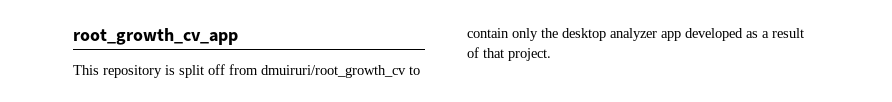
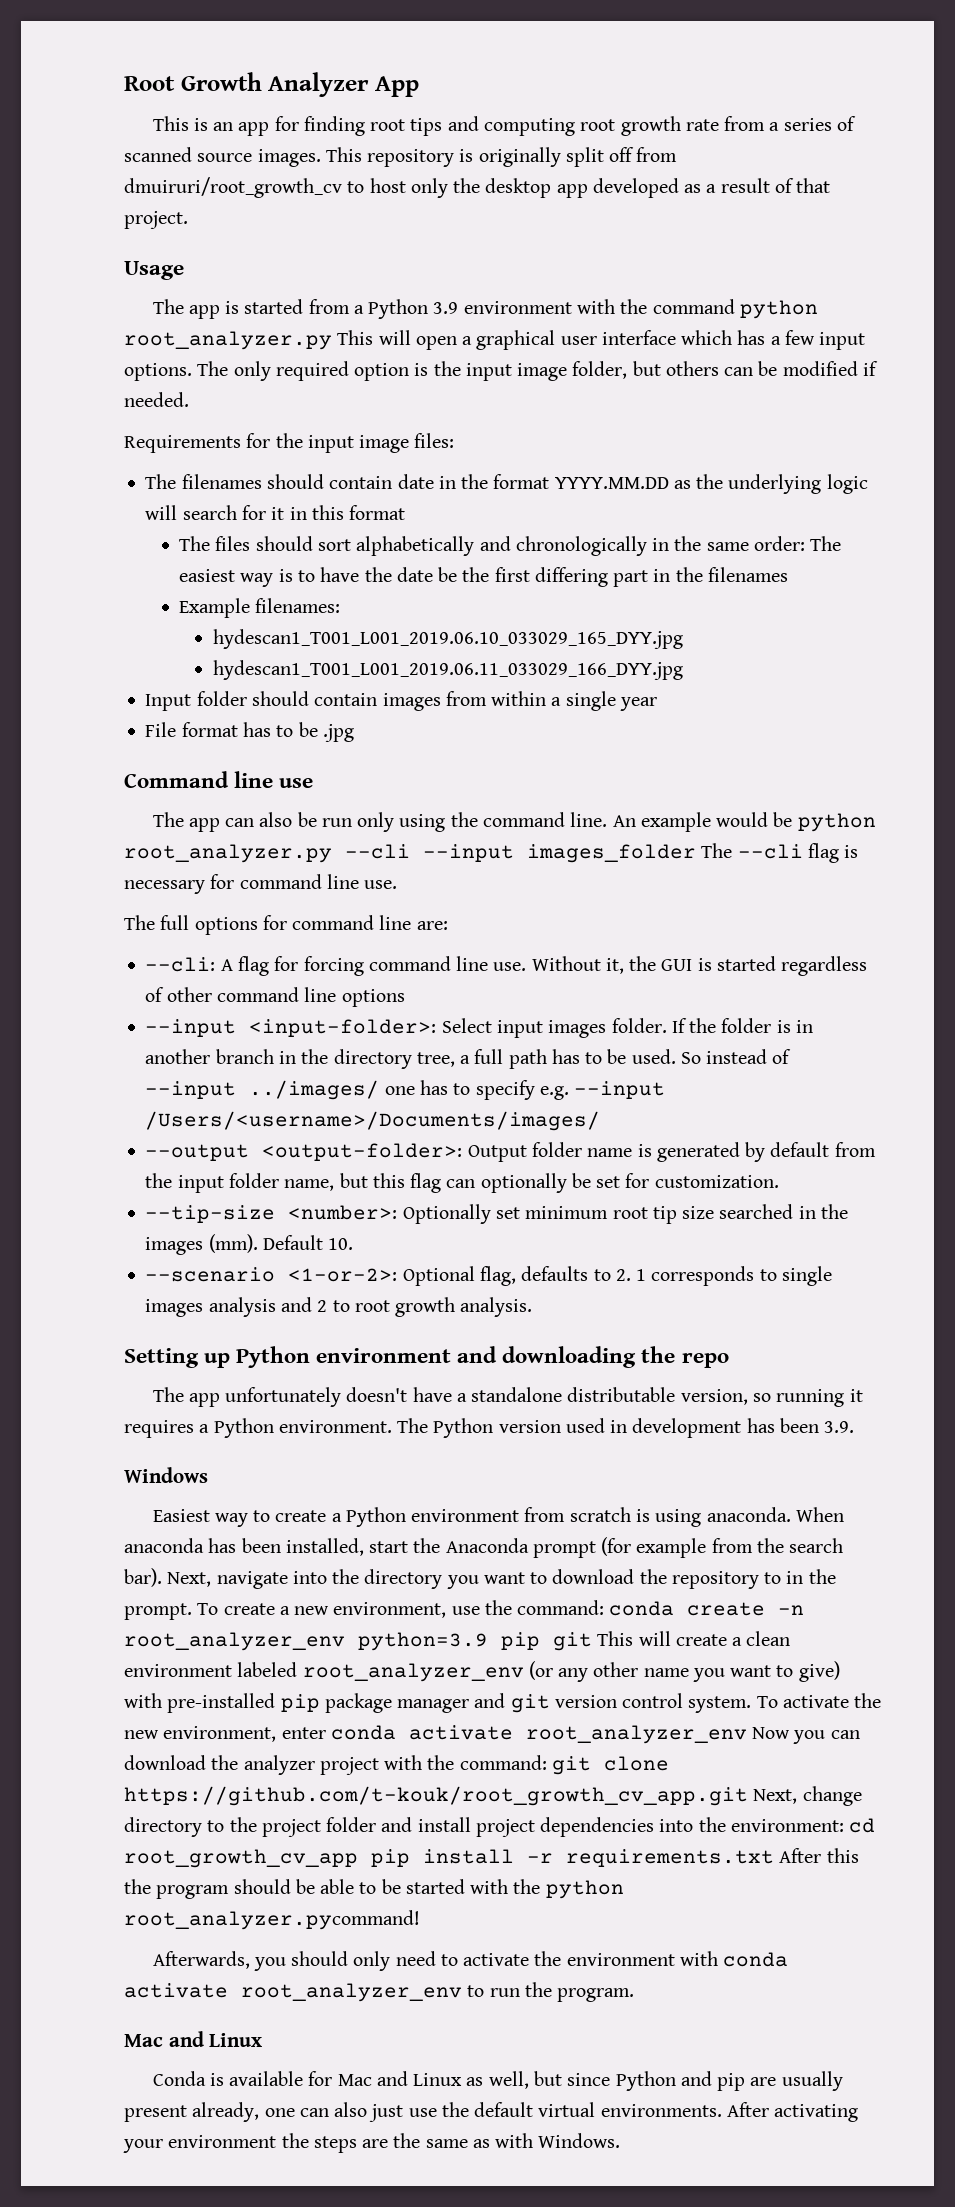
- root_growth_cv_app
- This repository is split off from dmuiruri/root_growth_cv to contain only the desktop analyzer app developed as a result of that project.
+ Root Growth Analyzer App
+ This is an app for finding root tips and computing root growth rate from a series of scanned source images. This repository is originally split off from dmuiruri/root_growth_cv to host only the desktop app developed as a result of that project.
+ Usage
+ The app is started from a Python 3.9 environment with the command python root_analyzer.py This will open a graphical user interface which has a few input options. The only required option is the input image folder, but others can be modified if needed.
+ Requirements for the input image files:
+ The filenames should contain date in the format YYYY.MM.DD as the underlying logic will search for it in this format
+ The files should sort alphabetically and chronologically in the same order: The easiest way is to have the date be the first differing part in the filenames
+ Example filenames:
+ hydescan1_T001_L001_2019.06.10_033029_165_DYY.jpg
+ hydescan1_T001_L001_2019.06.11_033029_166_DYY.jpg
+ Input folder should contain images from within a single year
+ File format has to be .jpg
+ Command line use
+ The app can also be run only using the command line. An example would be python root_analyzer.py --cli --input images_folder The --cli flag is necessary for command line use.
+ The full options for command line are:
+ --cli: A flag for forcing command line use. Without it, the GUI is started regardless of other command line options
+ --input <input-folder>: Select input images folder. If the folder is in another branch in the directory tree, a full path has to be used. So instead of --input ../images/ one has to specify e.g. --input /Users/<username>/Documents/images/
+ --output <output-folder>: Output folder name is generated by default from the input folder name, but this flag can optionally be set for customization.
+ --tip-size <number>: Optionally set minimum root tip size searched in the images (mm). Default 10.
+ --scenario <1-or-2>: Optional flag, defaults to 2. 1 corresponds to single images analysis and 2 to root growth analysis.
+ Setting up Python environment and downloading the repo
+ The app unfortunately doesn't have a standalone distributable version, so running it requires a Python environment. The Python version used in development has been 3.9.
+ Windows
+ Easiest way to create a Python environment from scratch is using anaconda. When anaconda has been installed, start the Anaconda prompt (for example from the search bar). Next, navigate into the directory you want to download the repository to in the prompt. To create a new environment, use the command: conda create -n root_analyzer_env python=3.9 pip git This will create a clean environment labeled root_analyzer_env (or any other name you want to give) with pre-installed pip package manager and git version control system. To activate the new environment, enter conda activate root_analyzer_env Now you can download the analyzer project with the command: git clone https://github.com/t-kouk/root_growth_cv_app.git Next, change directory to the project folder and install project dependencies into the environment: cd root_growth_cv_app pip install -r requirements.txt After this the program should be able to be started with the python root_analyzer.pycommand!
+ Afterwards, you should only need to activate the environment with conda activate root_analyzer_env to run the program.
+ Mac and Linux
+ Conda is available for Mac and Linux as well, but since Python and pip are usually present already, one can also just use the default virtual environments. After activating your environment the steps are the same as with Windows.

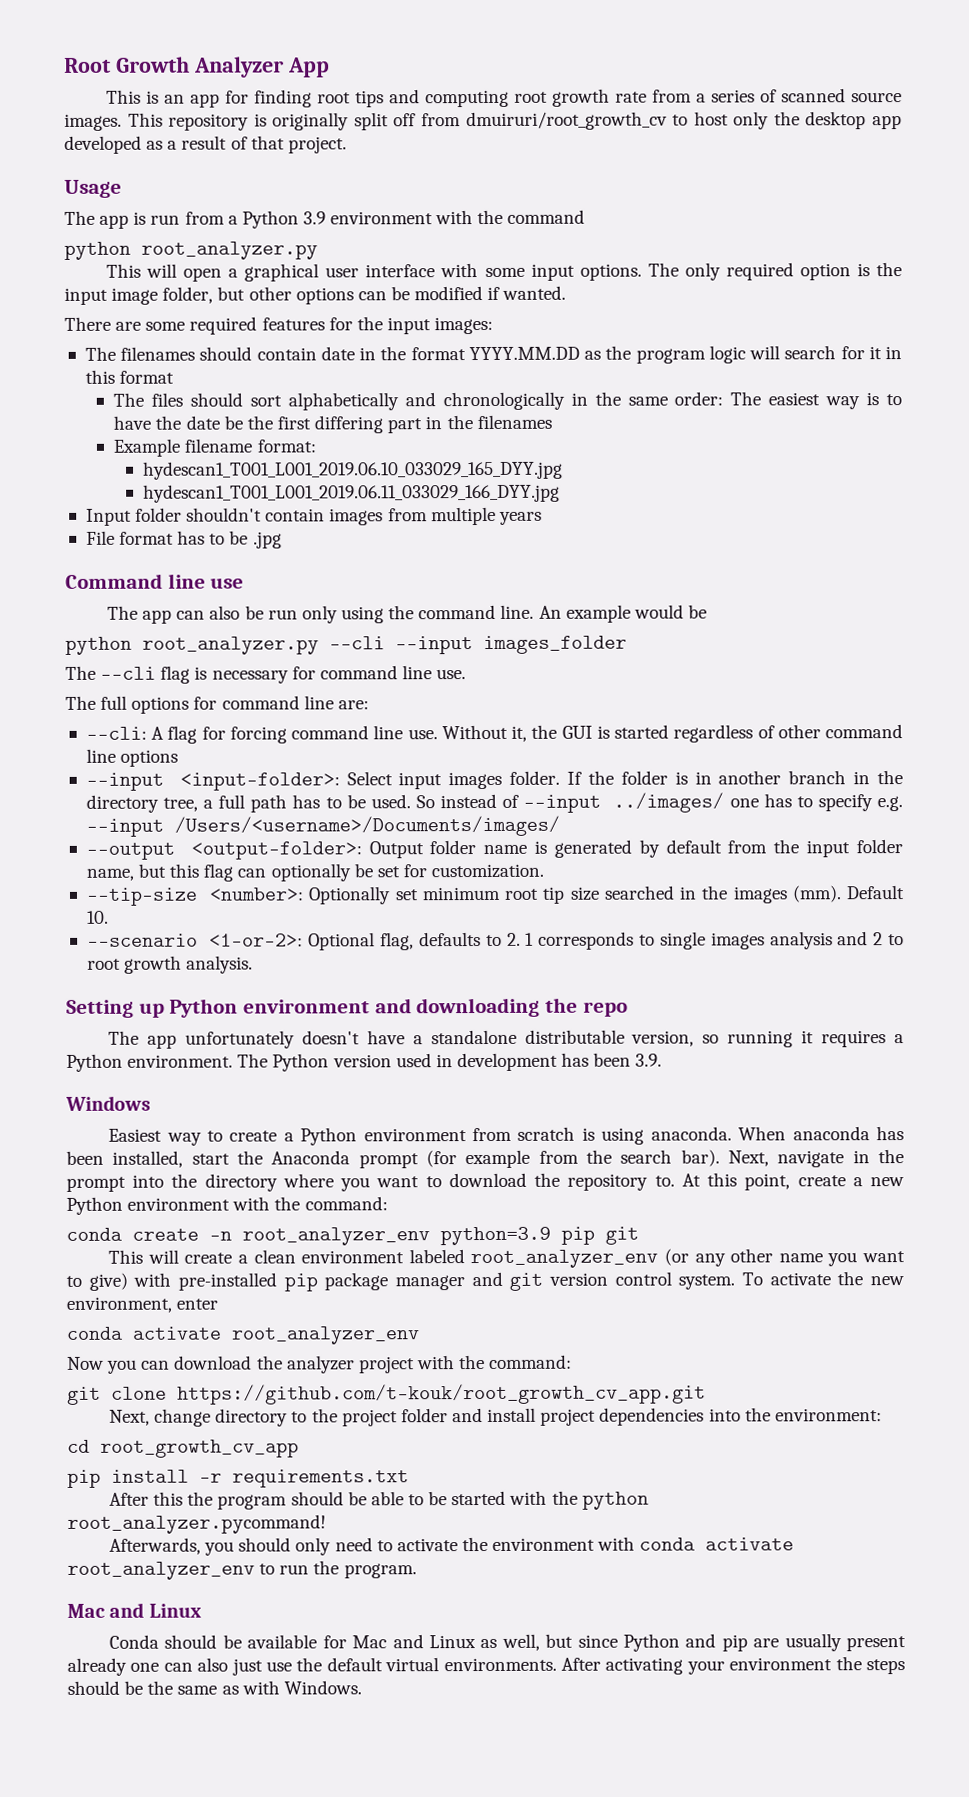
- The app is started from a Python 3.9 environment with the command python root_analyzer.py This will open a graphical user interface which has a few input options.
+ The app is run from a Python 3.9 environment with the command
+ python root_analyzer.py
+ This will open a graphical user interface with some input options.
- The only required option is the input image folder, but others can be modified if needed.
- Requirements for the input image files:
+ The only required option is the input image folder, but other options can be modified if wanted.
+ There are some required features for the input images:
- The filenames should contain date in the format YYYY.MM.DD as the underlying logic will search for it in this format
+ The filenames should contain date in the format YYYY.MM.DD as the program logic will search for it in this format
- Example filenames:
+ Example filename format:
- Input folder should contain images from within a single year
+ Input folder shouldn't contain images from multiple years
- An example would be python root_analyzer.py --cli --input images_folder The --cli flag is necessary for command line use.
+ An example would be
+ python root_analyzer.py --cli --input images_folder
+ The --cli flag is necessary for command line use.
- Next, navigate into the directory you want to download the repository to in the prompt. To create a new environment, use the command: conda create -n root_analyzer_env python=3.9 pip git This will create a clean environment labeled root_analyzer_env (or any other name you want to give) with pre-installed pip package manager and git version control system.
+ Next, navigate in the prompt into the directory where you want to download the repository to. At this point, create a new Python environment with the command:
+ conda create -n root_analyzer_env python=3.9 pip git
+ This will create a clean environment labeled root_analyzer_env (or any other name you want to give) with pre-installed pip package manager and git version control system.
- To activate the new environment, enter conda activate root_analyzer_env Now you can download the analyzer project with the command: git clone https://github.com/t-kouk/root_growth_cv_app.git Next, change directory to the project folder and install project dependencies into the environment: cd root_growth_cv_app pip install -r requirements.txt After this the program should be able to be started with the python root_analyzer.pycommand!
+ To activate the new environment, enter
+ conda activate root_analyzer_env
+ Now you can download the analyzer project with the command:
+ git clone https://github.com/t-kouk/root_growth_cv_app.git
+ Next, change directory to the project folder and install project dependencies into the environment:
+ cd root_growth_cv_app
+ pip install -r requirements.txt
+ After this the program should be able to be started with the python root_analyzer.pycommand!
- Conda is available for Mac and Linux as well, but since Python and pip are usually present already, one can also just use the default virtual environments.
+ Conda should be available for Mac and Linux as well, but since Python and pip are usually present already one can also just use the default virtual environments.
- After activating your environment the steps are the same as with Windows.
+ After activating your environment the steps should be the same as with Windows.

